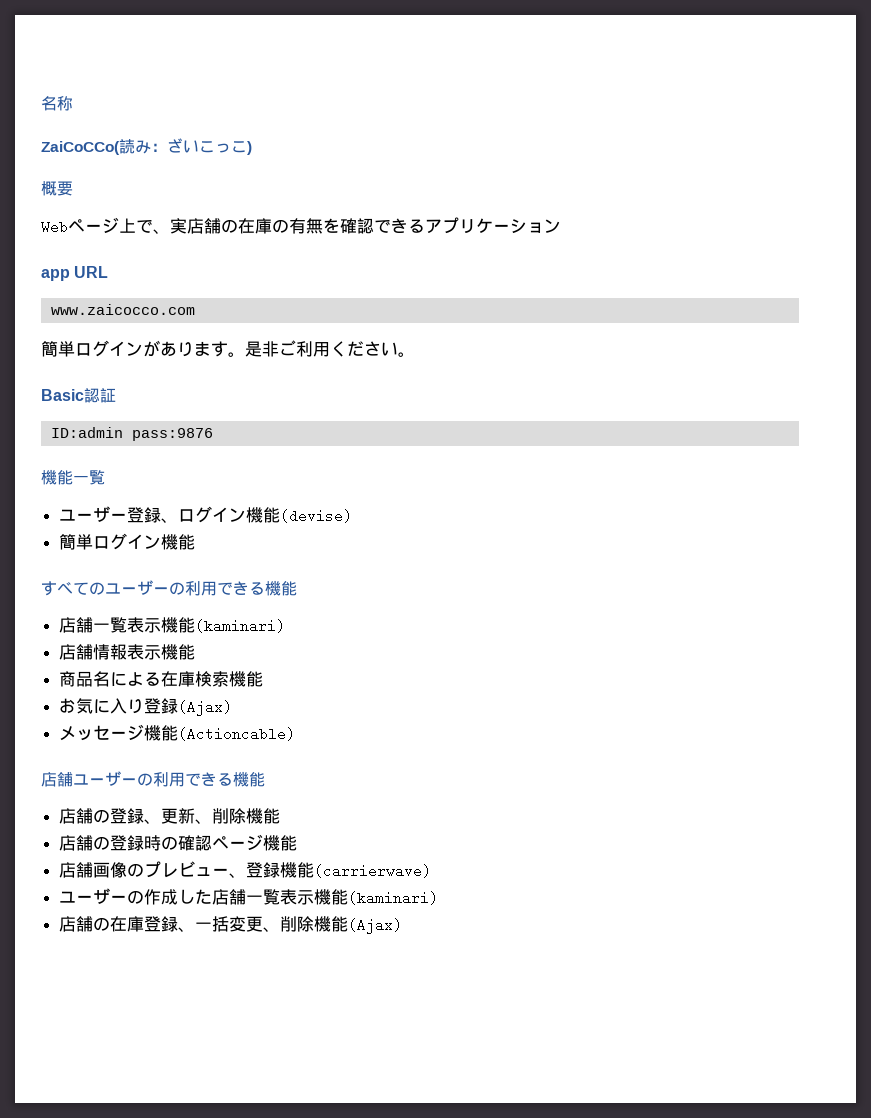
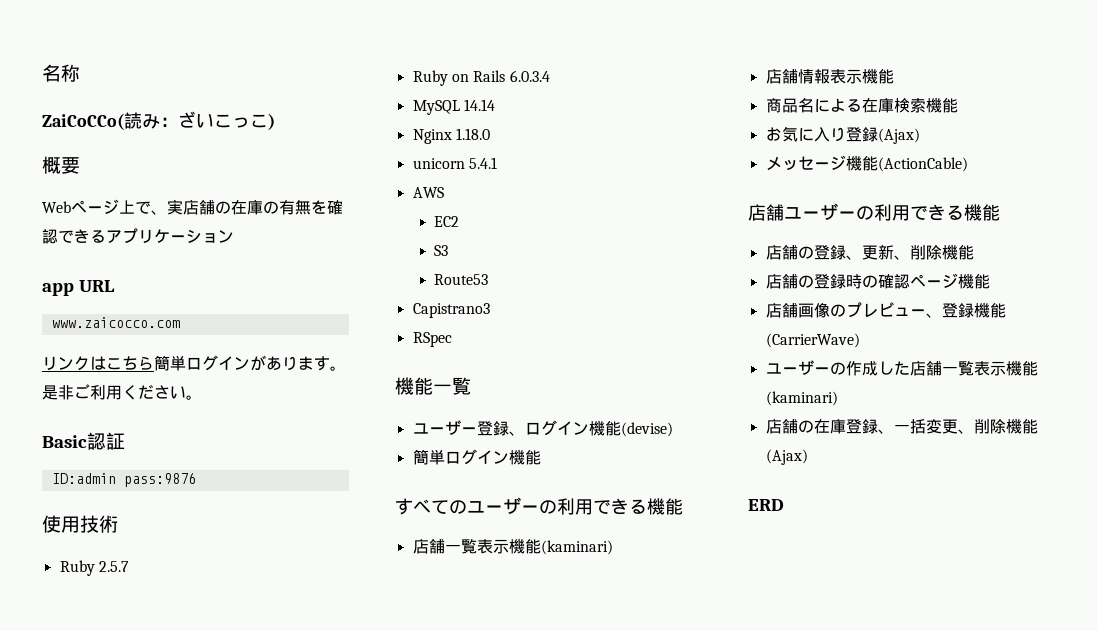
- 簡単ログインがあります。
+ リンクはこちら簡単ログインがあります。
+ 使用技術
+ Ruby 2.5.7
+ Ruby on Rails 6.0.3.4
+ MySQL 14.14
+ Nginx 1.18.0
+ unicorn 5.4.1
+ AWS
+ EC2
+ S3
+ Route53
+ Capistrano3
+ RSpec
- メッセージ機能(Actioncable)
+ メッセージ機能(ActionCable)
- 店舗画像のプレビュー、登録機能(carrierwave)
+ 店舗画像のプレビュー、登録機能(CarrierWave)
+ ERD

